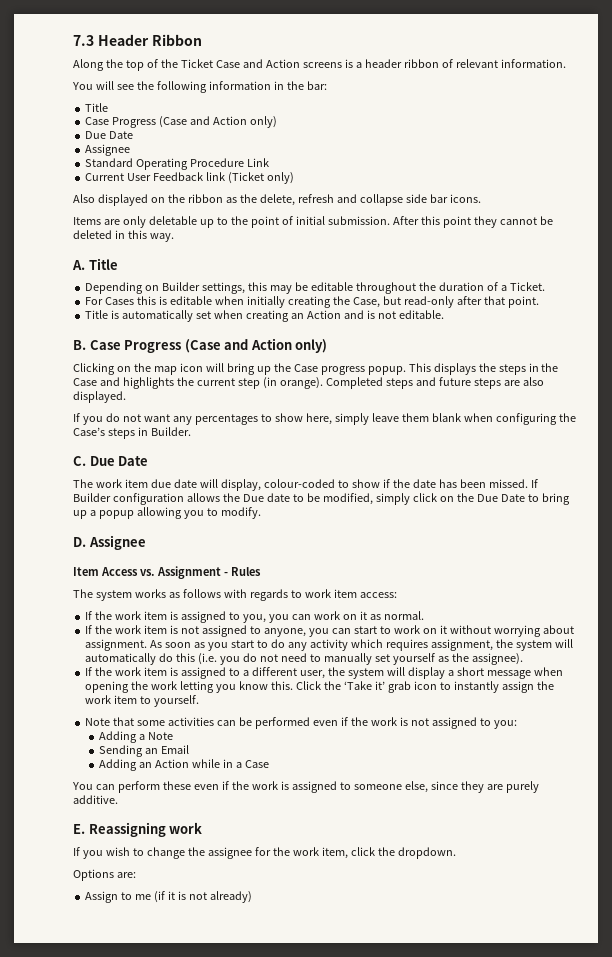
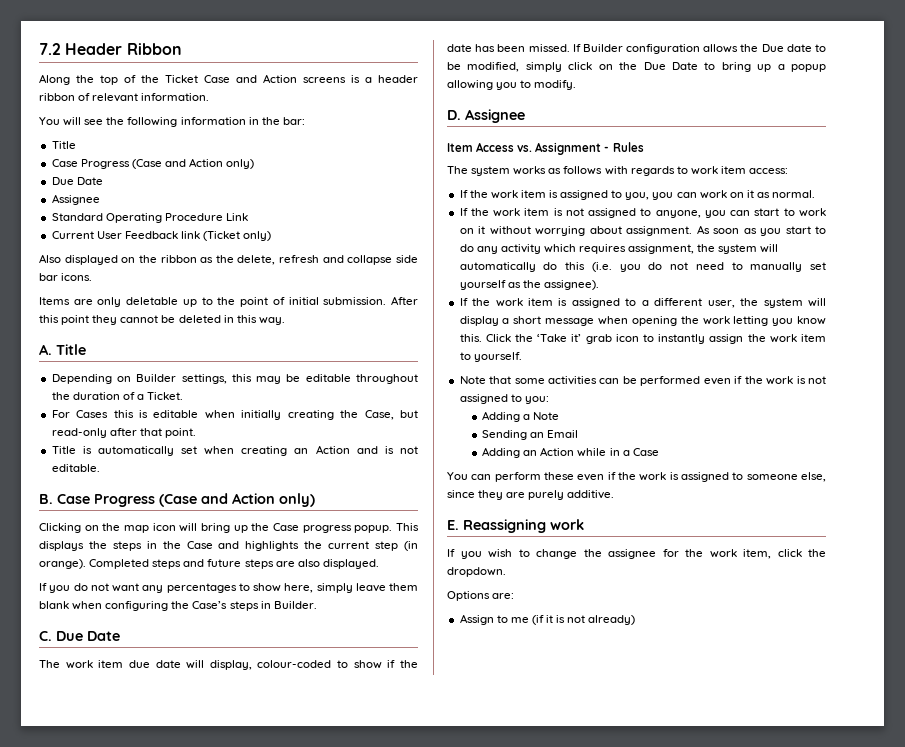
- 7.3 Header Ribbon
+ 7.2 Header Ribbon

